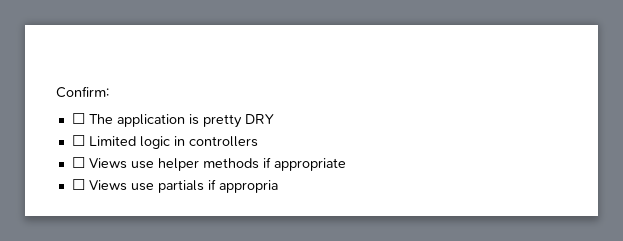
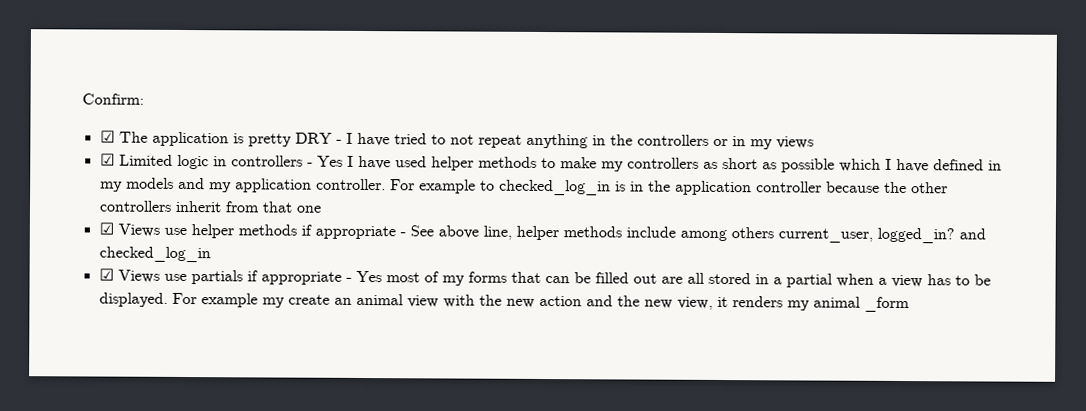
- ☐ The application is pretty DRY
- ☐ Limited logic in controllers
- ☐ Views use helper methods if appropriate
- ☐ Views use partials if appropria
+ ☑ The application is pretty DRY - I have tried to not repeat anything in the controllers or in my views
+ ☑ Limited logic in controllers - Yes I have used helper methods to make my controllers as short as possible which I have defined in my models and my application controller. For example to checked_log_in is in the application controller because the other controllers inherit from that one
+ ☑ Views use helper methods if appropriate - See above line, helper methods include among others current_user, logged_in? and checked_log_in
+ ☑ Views use partials if appropriate - Yes most of my forms that can be filled out are all stored in a partial when a view has to be displayed. For example my create an animal view with the new action and the new view, it renders my animal _form

